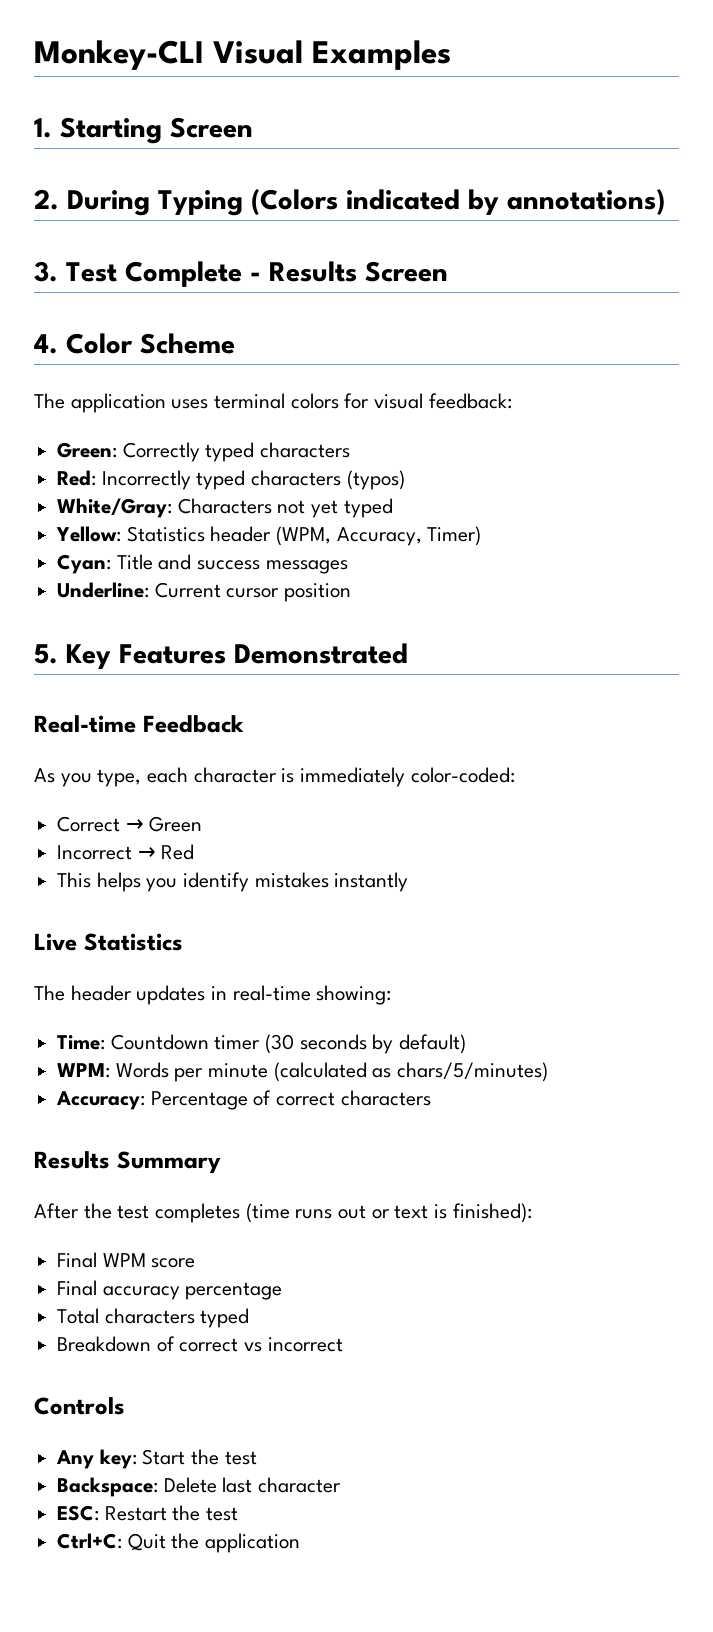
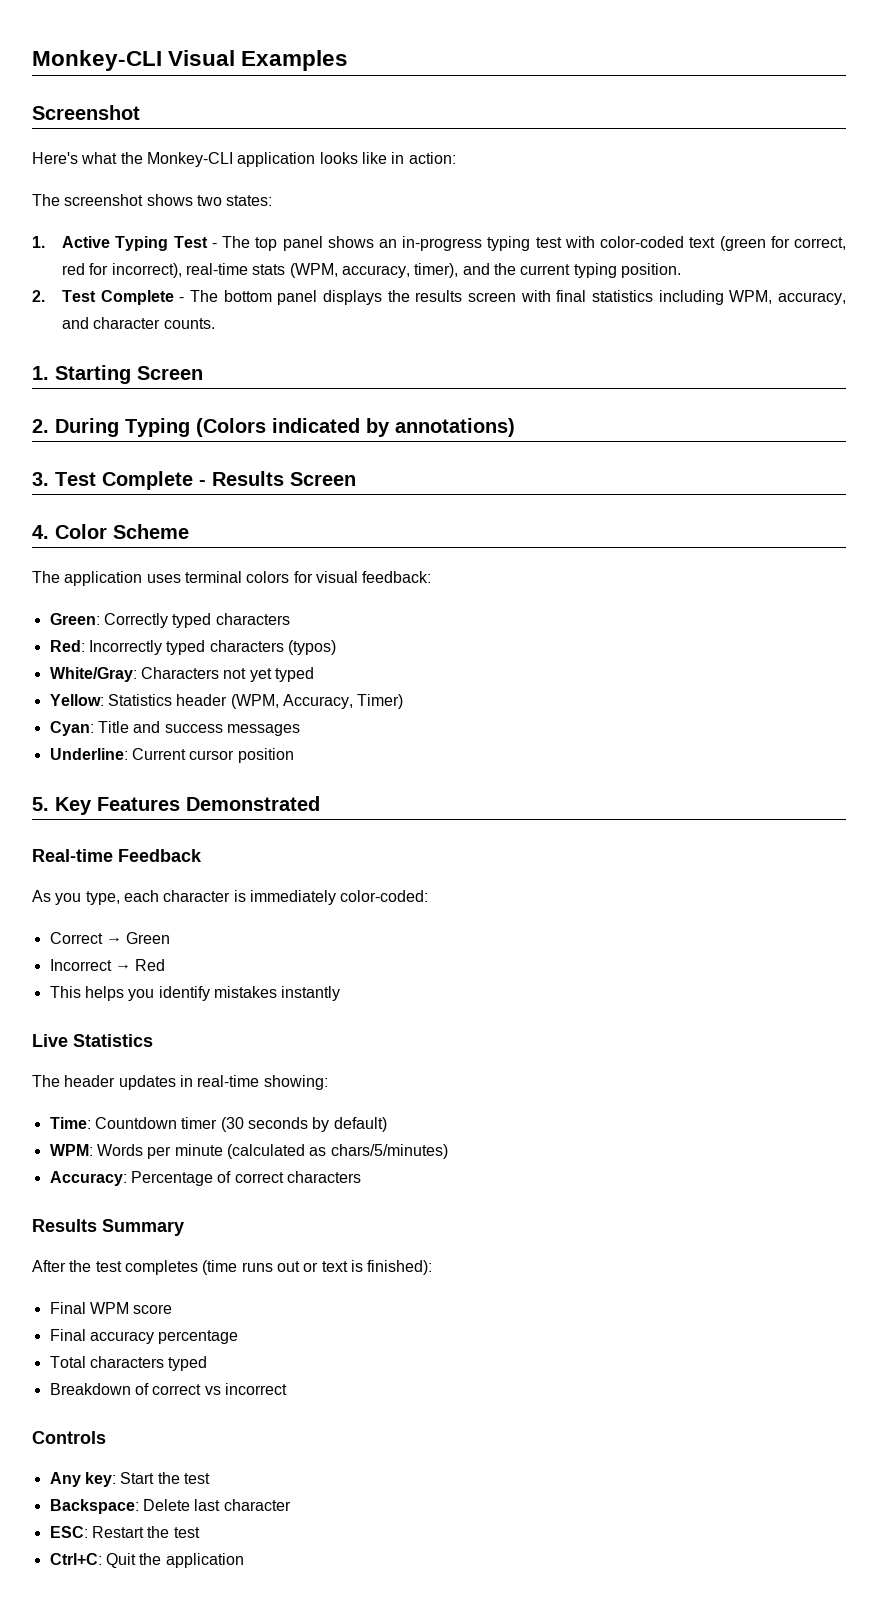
+ Screenshot
+ Here's what the Monkey-CLI application looks like in action:
+ The screenshot shows two states:
+ 1. Active Typing Test - The top panel shows an in-progress typing test with color-coded text (green for correct, red for incorrect), real-time stats (WPM, accuracy, timer), and the current typing position.
+ 2. Test Complete - The bottom panel displays the results screen with final statistics including WPM, accuracy, and character counts.

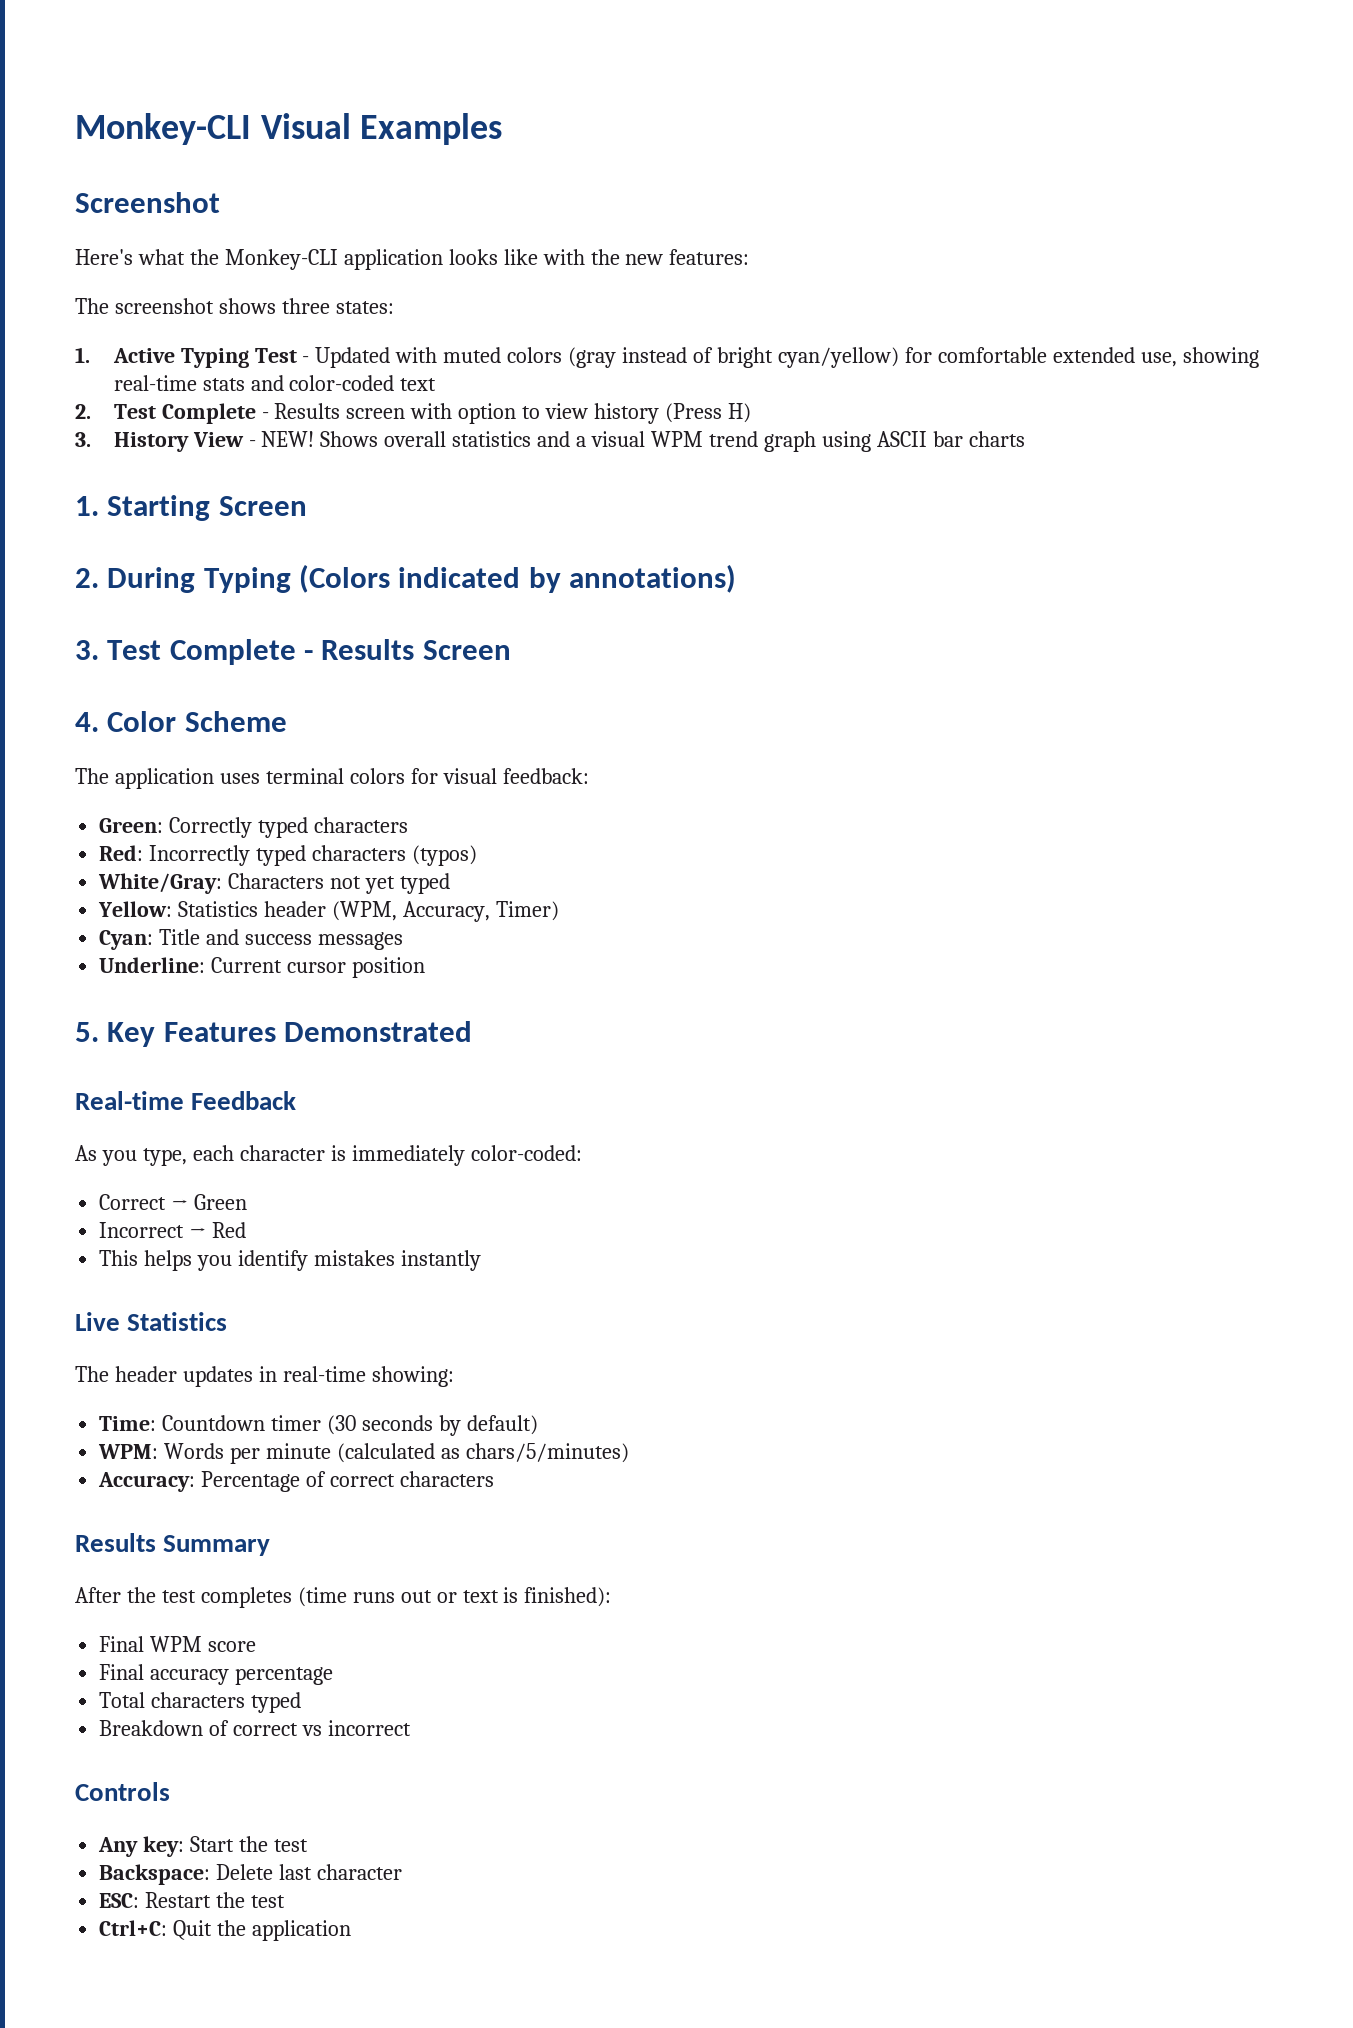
- Here's what the Monkey-CLI application looks like in action:
+ Here's what the Monkey-CLI application looks like with the new features:
- The screenshot shows two states:
+ The screenshot shows three states:
- 1. Active Typing Test - The top panel shows an in-progress typing test with color-coded text (green for correct, red for incorrect), real-time stats (WPM, accuracy, timer), and the current typing position.
- 2. Test Complete - The bottom panel displays the results screen with final statistics including WPM, accuracy, and character counts.
+ 1. Active Typing Test - Updated with muted colors (gray instead of bright cyan/yellow) for comfortable extended use, showing real-time stats and color-coded text
+ 2. Test Complete - Results screen with option to view history (Press H)
+ 3. History View - NEW! Shows overall statistics and a visual WPM trend graph using ASCII bar charts

